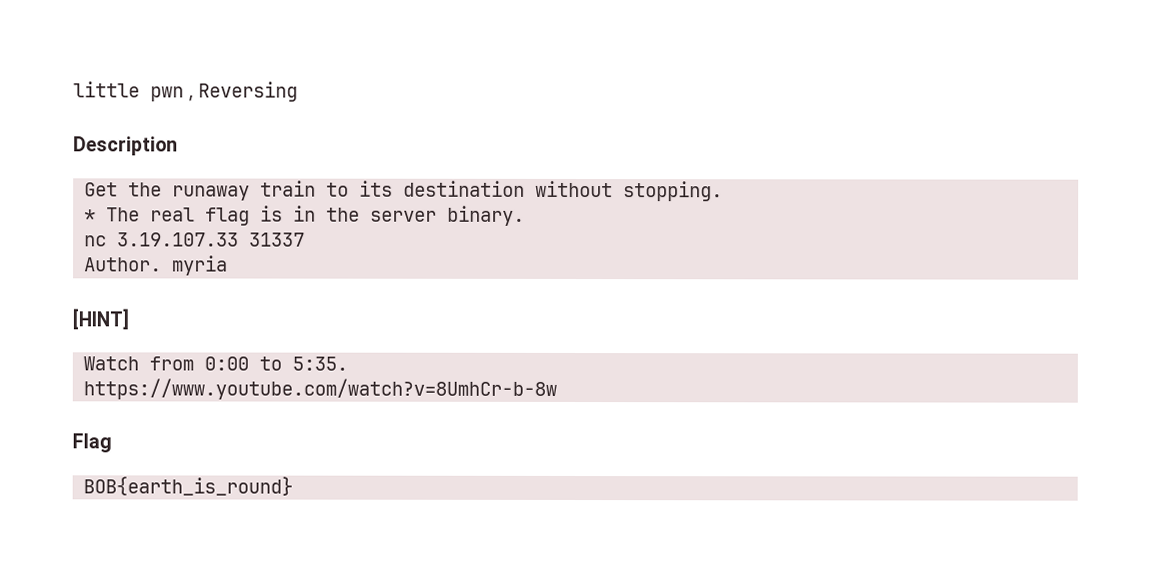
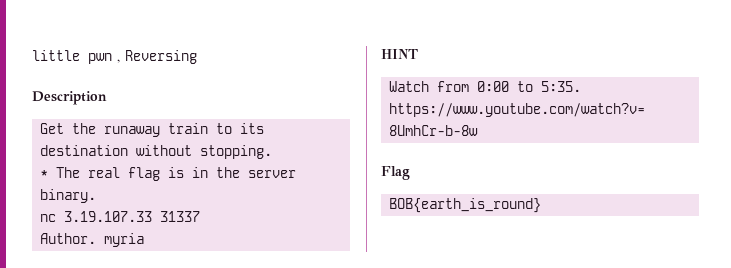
- [HINT]
+ HINT

